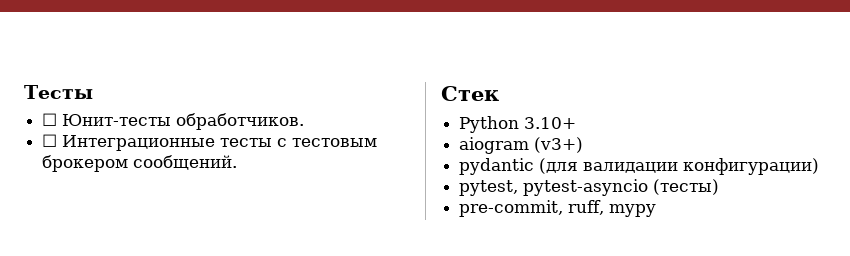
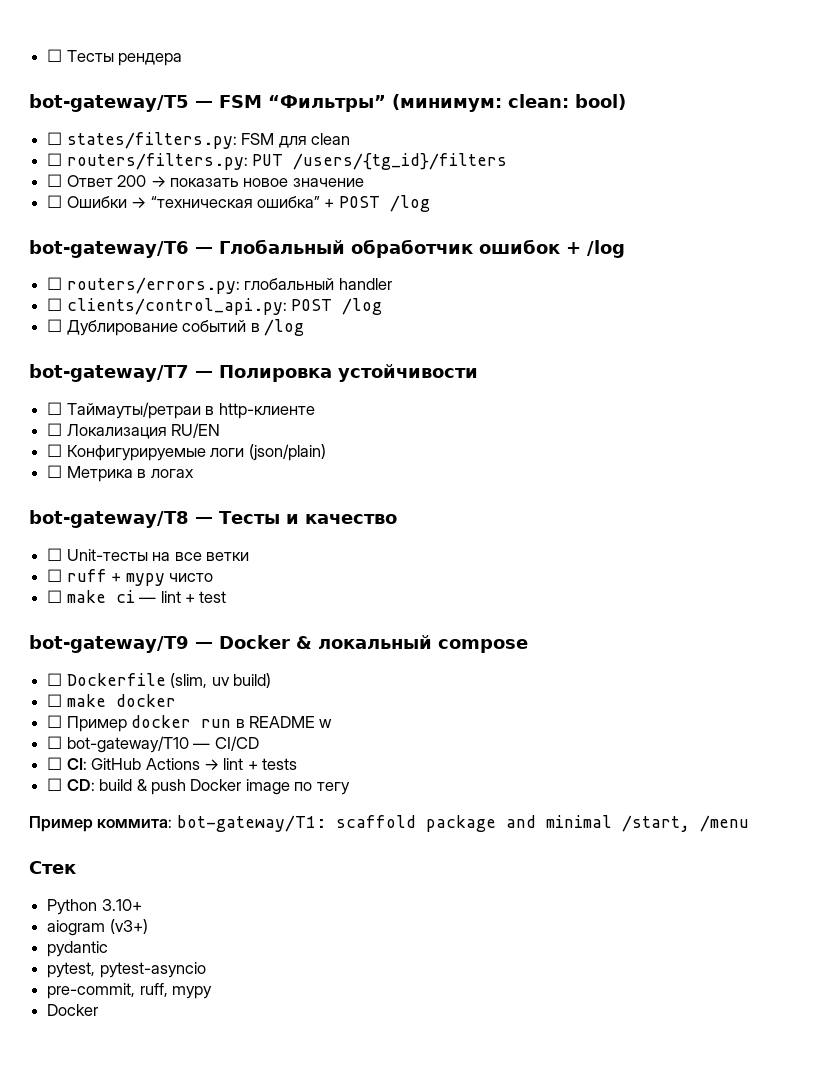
- Тесты
- ☐ Юнит-тесты обработчиков.
- ☐ Интеграционные тесты с тестовым брокером сообщений.
+ ☐ Тесты рендера
+ bot-gateway/T5 — FSM “Фильтры” (минимум: clean: bool)
+ ☐ states/filters.py: FSM для clean
+ ☐ routers/filters.py: PUT /users/{tg_id}/filters
+ ☐ Ответ 200 → показать новое значение
+ ☐ Ошибки → “техническая ошибка” + POST /log
+ bot-gateway/T6 — Глобальный обработчик ошибок + /log
+ ☐ routers/errors.py: глобальный handler
+ ☐ clients/control_api.py: POST /log
+ ☐ Дублирование событий в /log
+ bot-gateway/T7 — Полировка устойчивости
+ ☐ Таймауты/ретраи в http-клиенте
+ ☐ Локализация RU/EN
+ ☐ Конфигурируемые логи (json/plain)
+ ☐ Метрика в логах
+ bot-gateway/T8 — Тесты и качество
+ ☐ Unit-тесты на все ветки
+ ☐ ruff + mypy чисто
+ ☐ make ci — lint + test
+ bot-gateway/T9 — Docker & локальный compose
+ ☐ Dockerfile (slim, uv build)
+ ☐ make docker
+ ☐ Пример docker run в README w
+ ☐ bot-gateway/T10 — CI/CD
+ ☐ CI: GitHub Actions → lint + tests
+ ☐ CD: build & push Docker image по тегу
+ Пример коммита: bot-gateway/T1: scaffold package and minimal /start, /menu
- pydantic (для валидации конфигурации)
+ pydantic
- pytest, pytest-asyncio (тесты)
+ pytest, pytest-asyncio
  pre-commit, ruff, mypy
+ Docker

